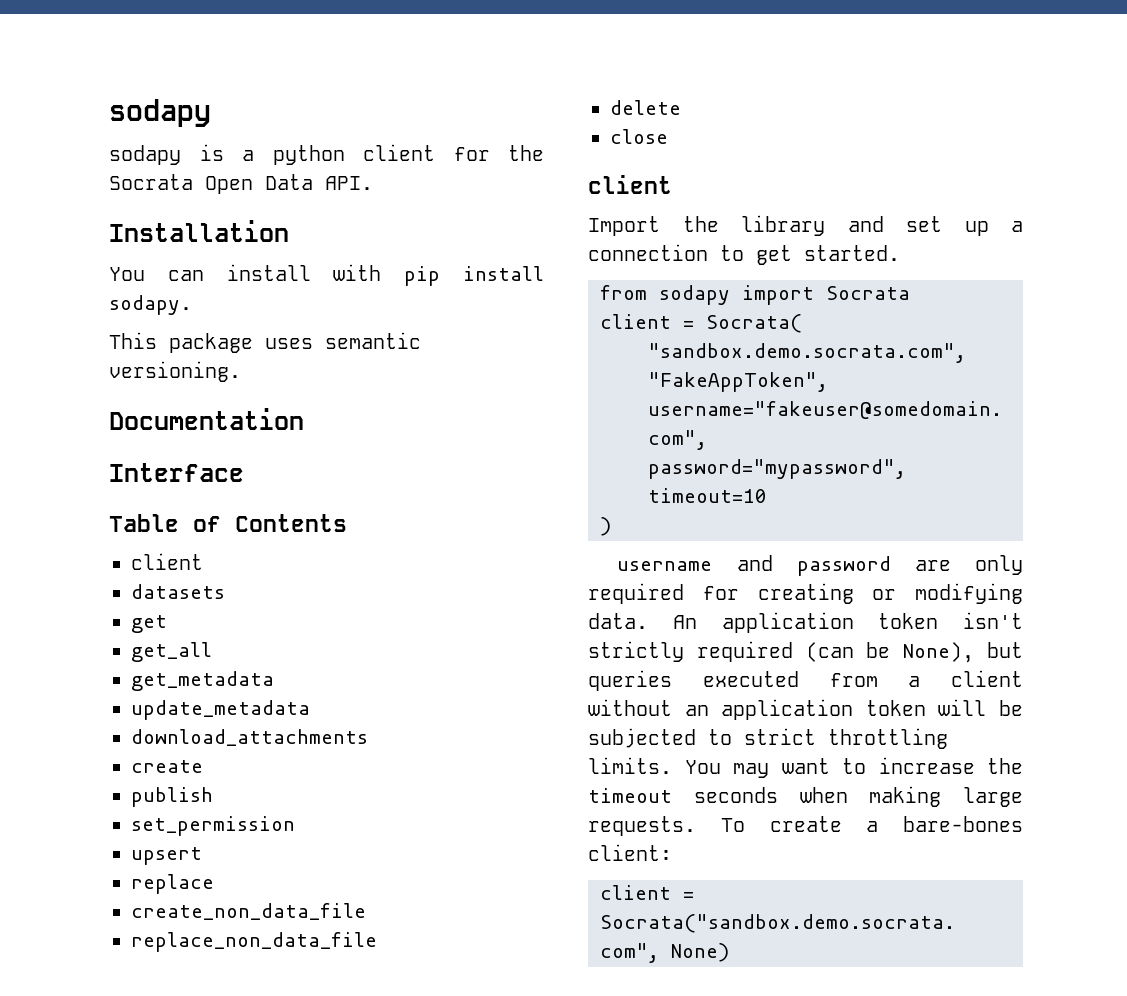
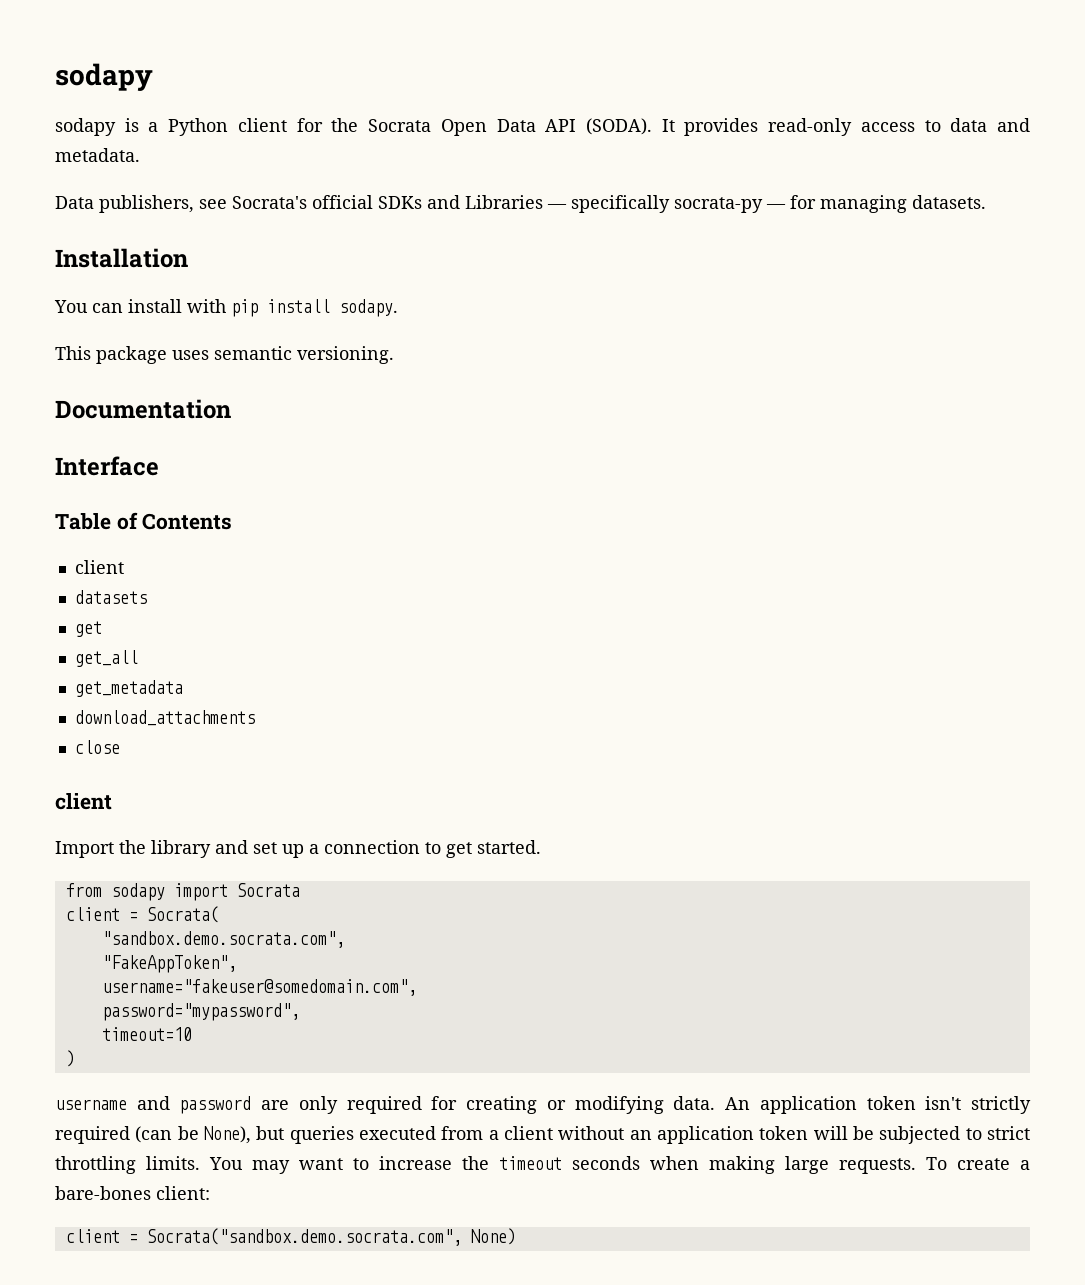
- sodapy is a python client for the Socrata Open Data API.
+ sodapy is a Python client for the Socrata Open Data API (SODA). It provides read-only access to data and metadata.
+ Data publishers, see Socrata's official SDKs and Libraries — specifically socrata-py — for managing datasets.
- update_metadata
  download_attachments
- create
- publish
- set_permission
- upsert
- replace
- create_non_data_file
- replace_non_data_file
- delete

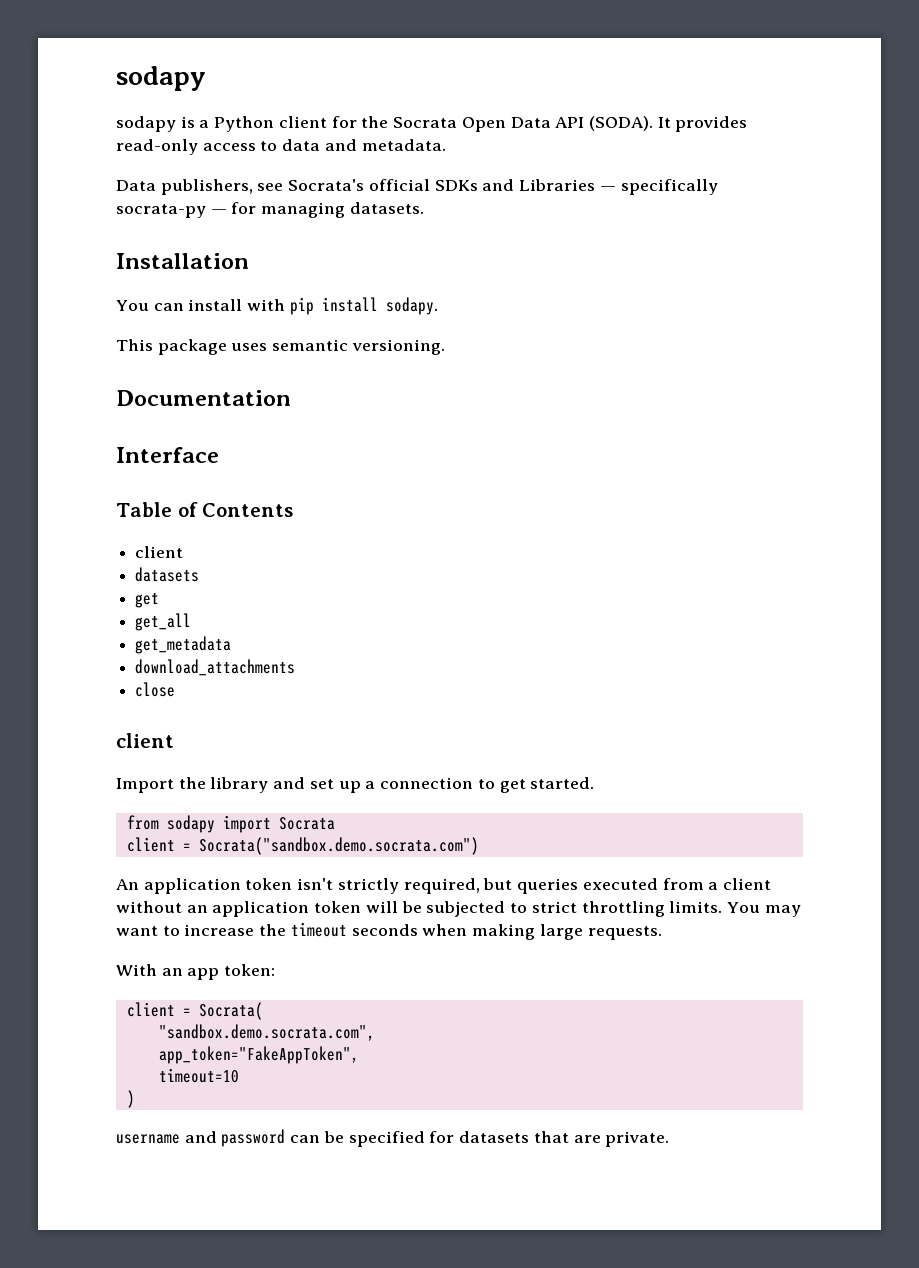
- client = Socrata(
- "sandbox.demo.socrata.com",
- "FakeAppToken",
- username="fakeuser@somedomain.com",
- password="mypassword",
- timeout=10
- )
- username and password are only required for creating or modifying data. An application token isn't strictly required (can be None), but queries executed from a client without an application token will be subjected to strict throttling limits.
+ client = Socrata("sandbox.demo.socrata.com")
+ An application token isn't strictly required, but queries executed from a client without an application token will be subjected to strict throttling limits.
- You may want to increase the timeout seconds when making large requests. To create a bare-bones client:
- client = Socrata("sandbox.demo.socrata.com", None)
+ You may want to increase the timeout seconds when making large requests.
+ With an app token:
+ client = Socrata(
+ "sandbox.demo.socrata.com",
+ app_token="FakeAppToken",
+ timeout=10
+ )
+ username and password can be specified for datasets that are private.

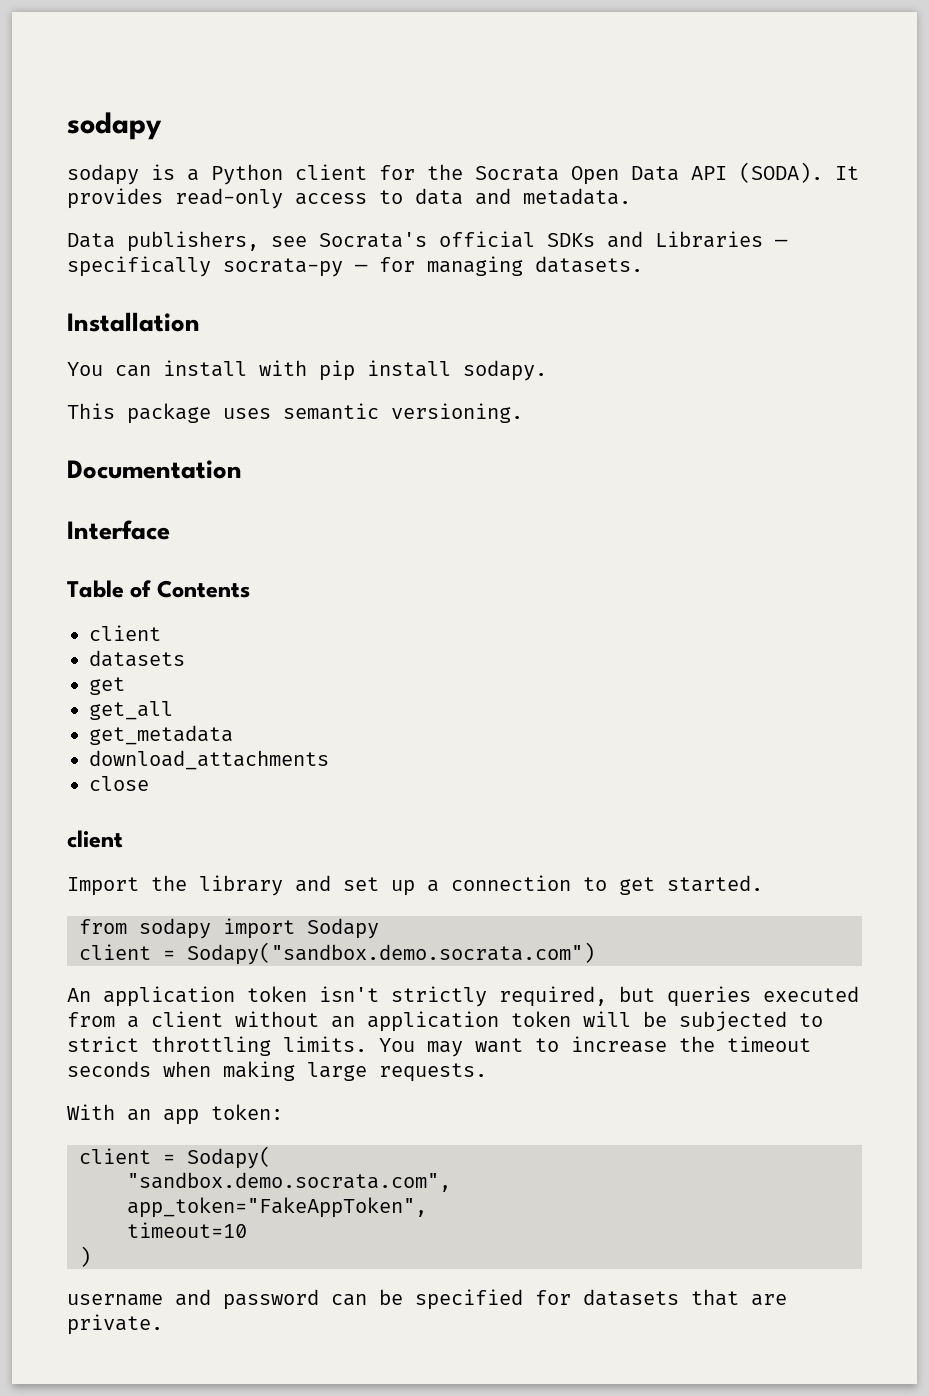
- from sodapy import Socrata
- client = Socrata("sandbox.demo.socrata.com")
+ from sodapy import Sodapy
+ client = Sodapy("sandbox.demo.socrata.com")
- client = Socrata(
+ client = Sodapy(

